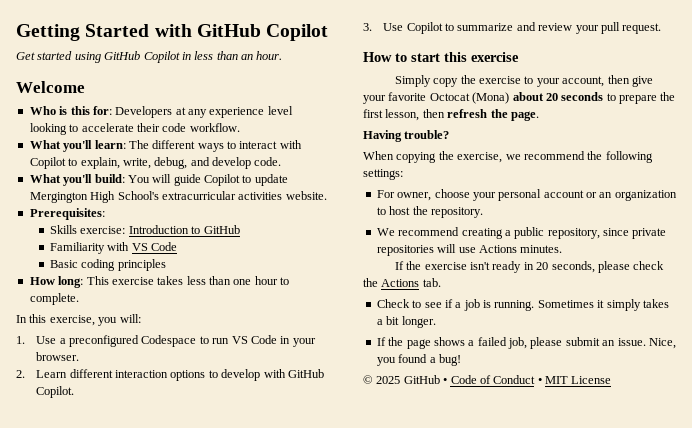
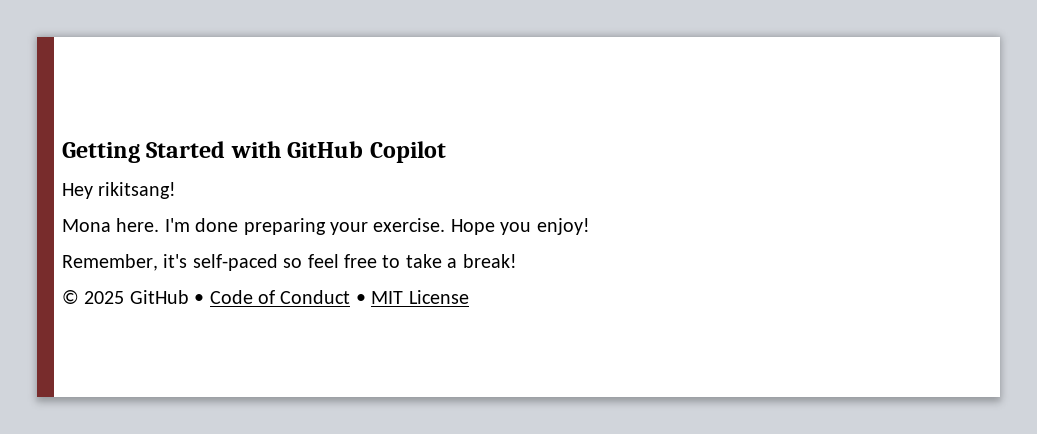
- Get started using GitHub Copilot in less than an hour.
- Welcome
- Who is this for: Developers at any experience level looking to accelerate their code workflow.
- What you'll learn: The different ways to interact with Copilot to explain, write, debug, and develop code.
- What you'll build: You will guide Copilot to update Mergington High School's extracurricular activities website.
- Prerequisites:
- Skills exercise: Introduction to GitHub
- Familiarity with VS Code
- Basic coding principles
- How long: This exercise takes less than one hour to complete.
- In this exercise, you will:
- 1. Use a preconfigured Codespace to run VS Code in your browser.
- 2. Learn different interaction options to develop with GitHub Copilot.
- 3. Use Copilot to summarize and review your pull request.
- How to start this exercise
- Simply copy the exercise to your account, then give your favorite Octocat (Mona) about 20 seconds to prepare the first lesson, then refresh the page.
- Having trouble?
- When copying the exercise, we recommend the following settings:
- For owner, choose your personal account or an organization to host the repository.
- We recommend creating a public repository, since private repositories will use Actions minutes.
- If the exercise isn't ready in 20 seconds, please check the Actions tab.
- Check to see if a job is running. Sometimes it simply takes a bit longer.
- If the page shows a failed job, please submit an issue. Nice, you found a bug!
+ Hey rikitsang!
+ Mona here. I'm done preparing your exercise. Hope you enjoy!
+ Remember, it's self-paced so feel free to take a break!

